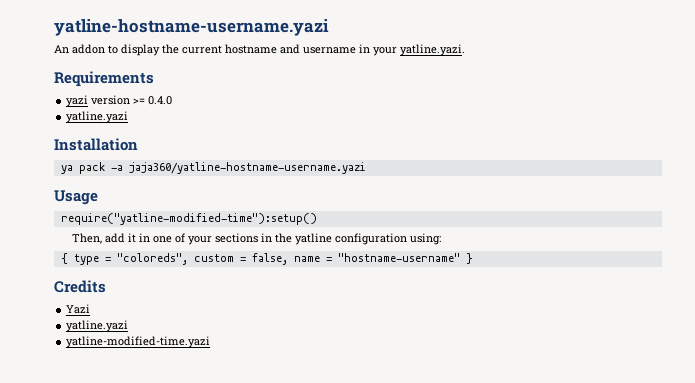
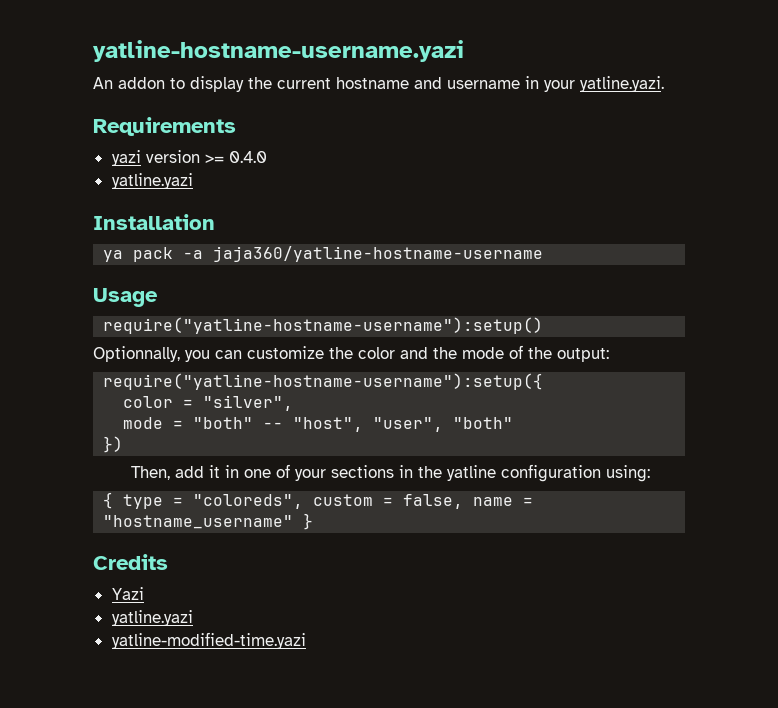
- ya pack -a jaja360/yatline-hostname-username.yazi
+ ya pack -a jaja360/yatline-hostname-username
- require("yatline-modified-time"):setup()
+ require("yatline-hostname-username"):setup()
+ Optionnally, you can customize the color and the mode of the output:
+ require("yatline-hostname-username"):setup({
+ color = "silver",
+ mode = "both" -- "host", "user", "both"
+ })
- { type = "coloreds", custom = false, name = "hostname-username" }
+ { type = "coloreds", custom = false, name = "hostname_username" }

